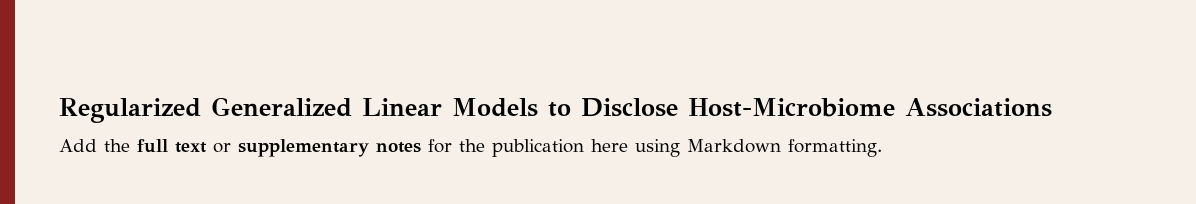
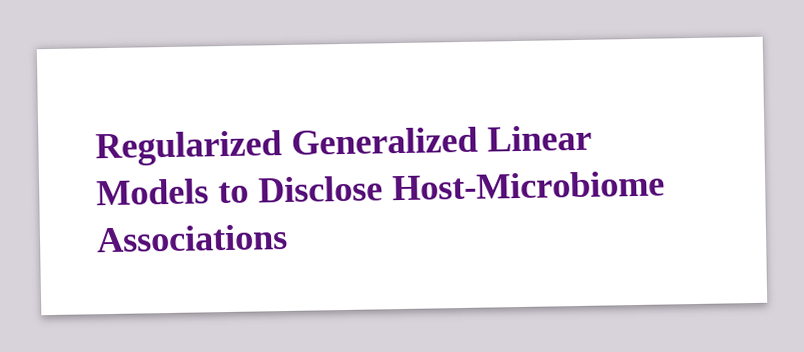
- Add the full text or supplementary notes for the publication here using Markdown formatting.

